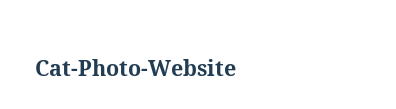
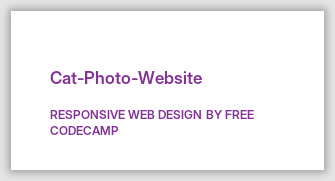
+ RESPONSIVE WEB DESIGN BY FREE CODECAMP

